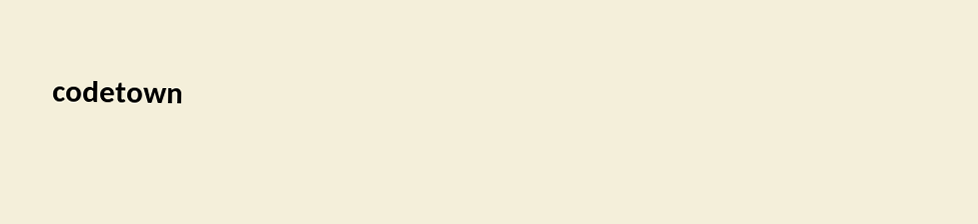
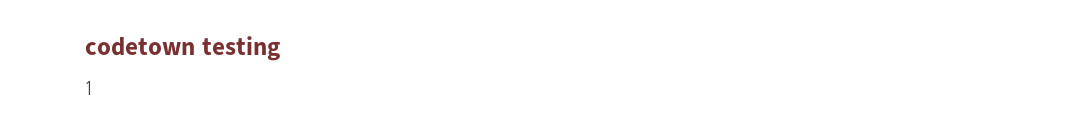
- codetown
+ codetown testing
+ 1

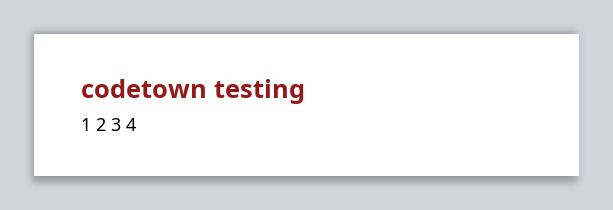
- 1
+ 1 2 3 4

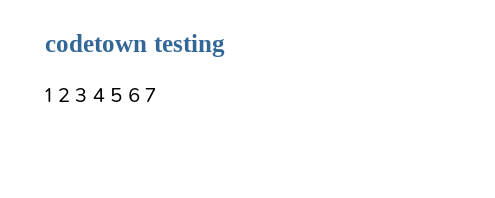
- 1 2 3 4
+ 1 2 3 4 5 6 7

